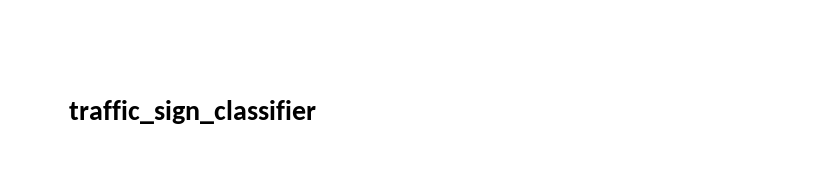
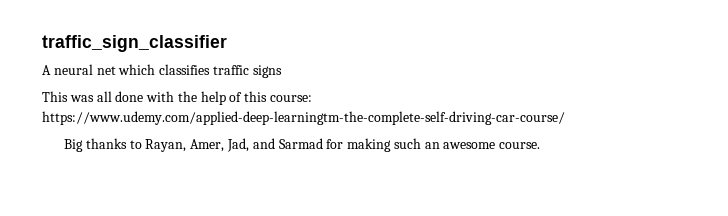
+ A neural net which classifies traffic signs
+ This was all done with the help of this course: https://www.udemy.com/applied-deep-learningtm-the-complete-self-driving-car-course/
+ Big thanks to Rayan, Amer, Jad, and Sarmad for making such an awesome course.

